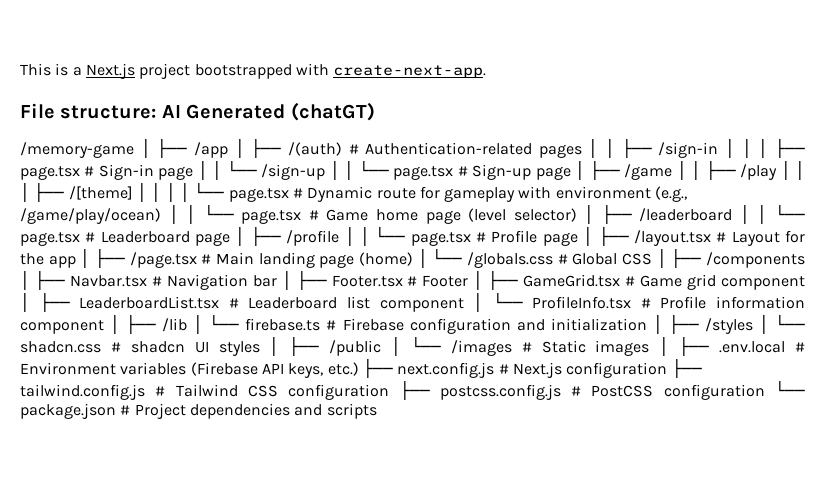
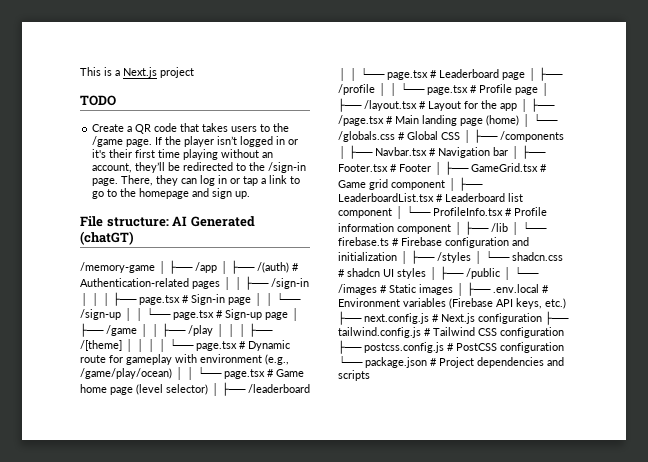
- This is a Next.js project bootstrapped with create-next-app.
+ This is a Next.js project
+ TODO
+ Create a QR code that takes users to the /game page. If the player isn’t logged in or it's their first time playing without an account, they’ll be redirected to the /sign-in page. There, they can log in or tap a link to go to the homepage and sign up.

